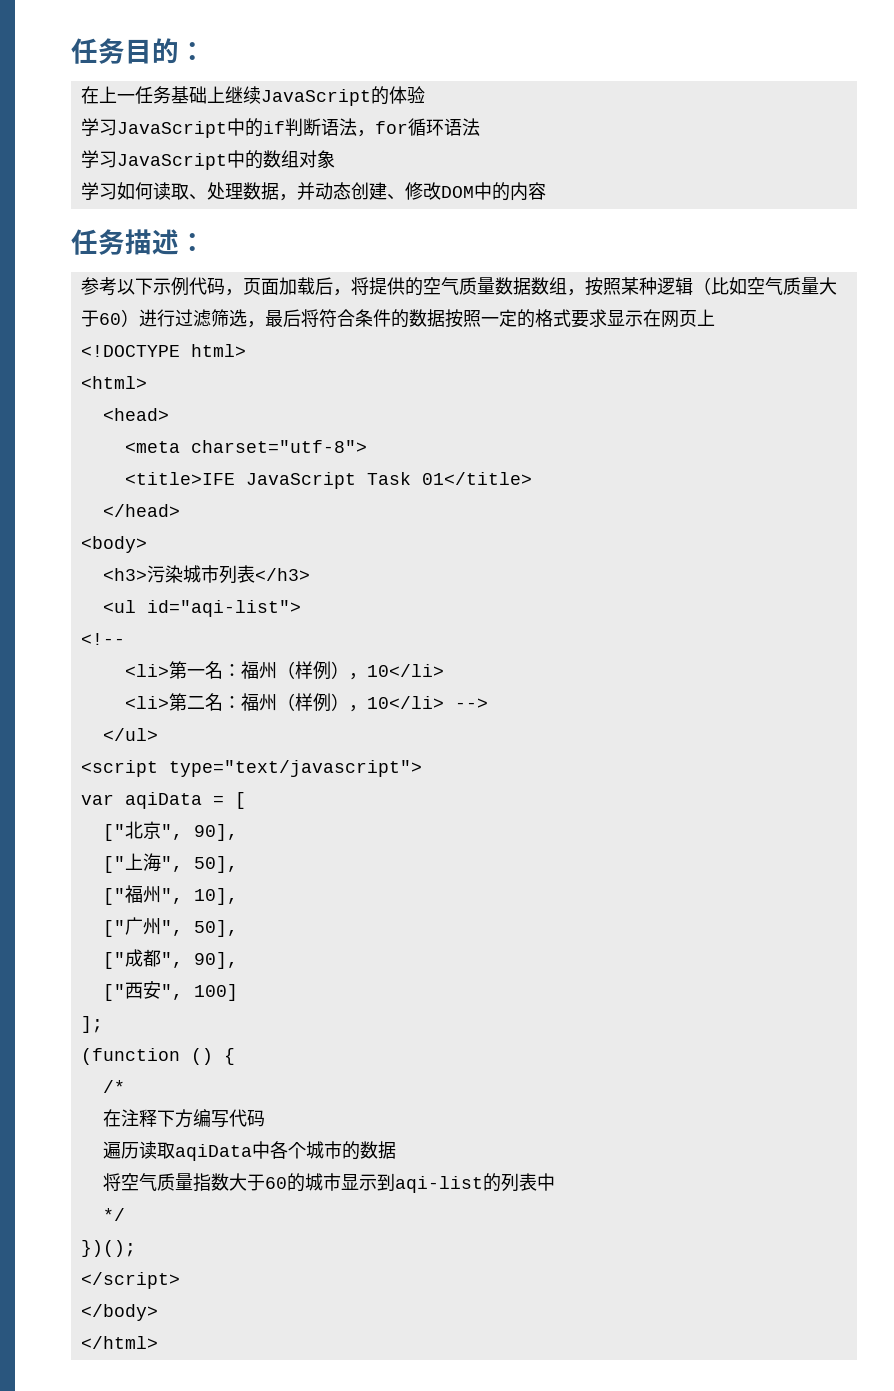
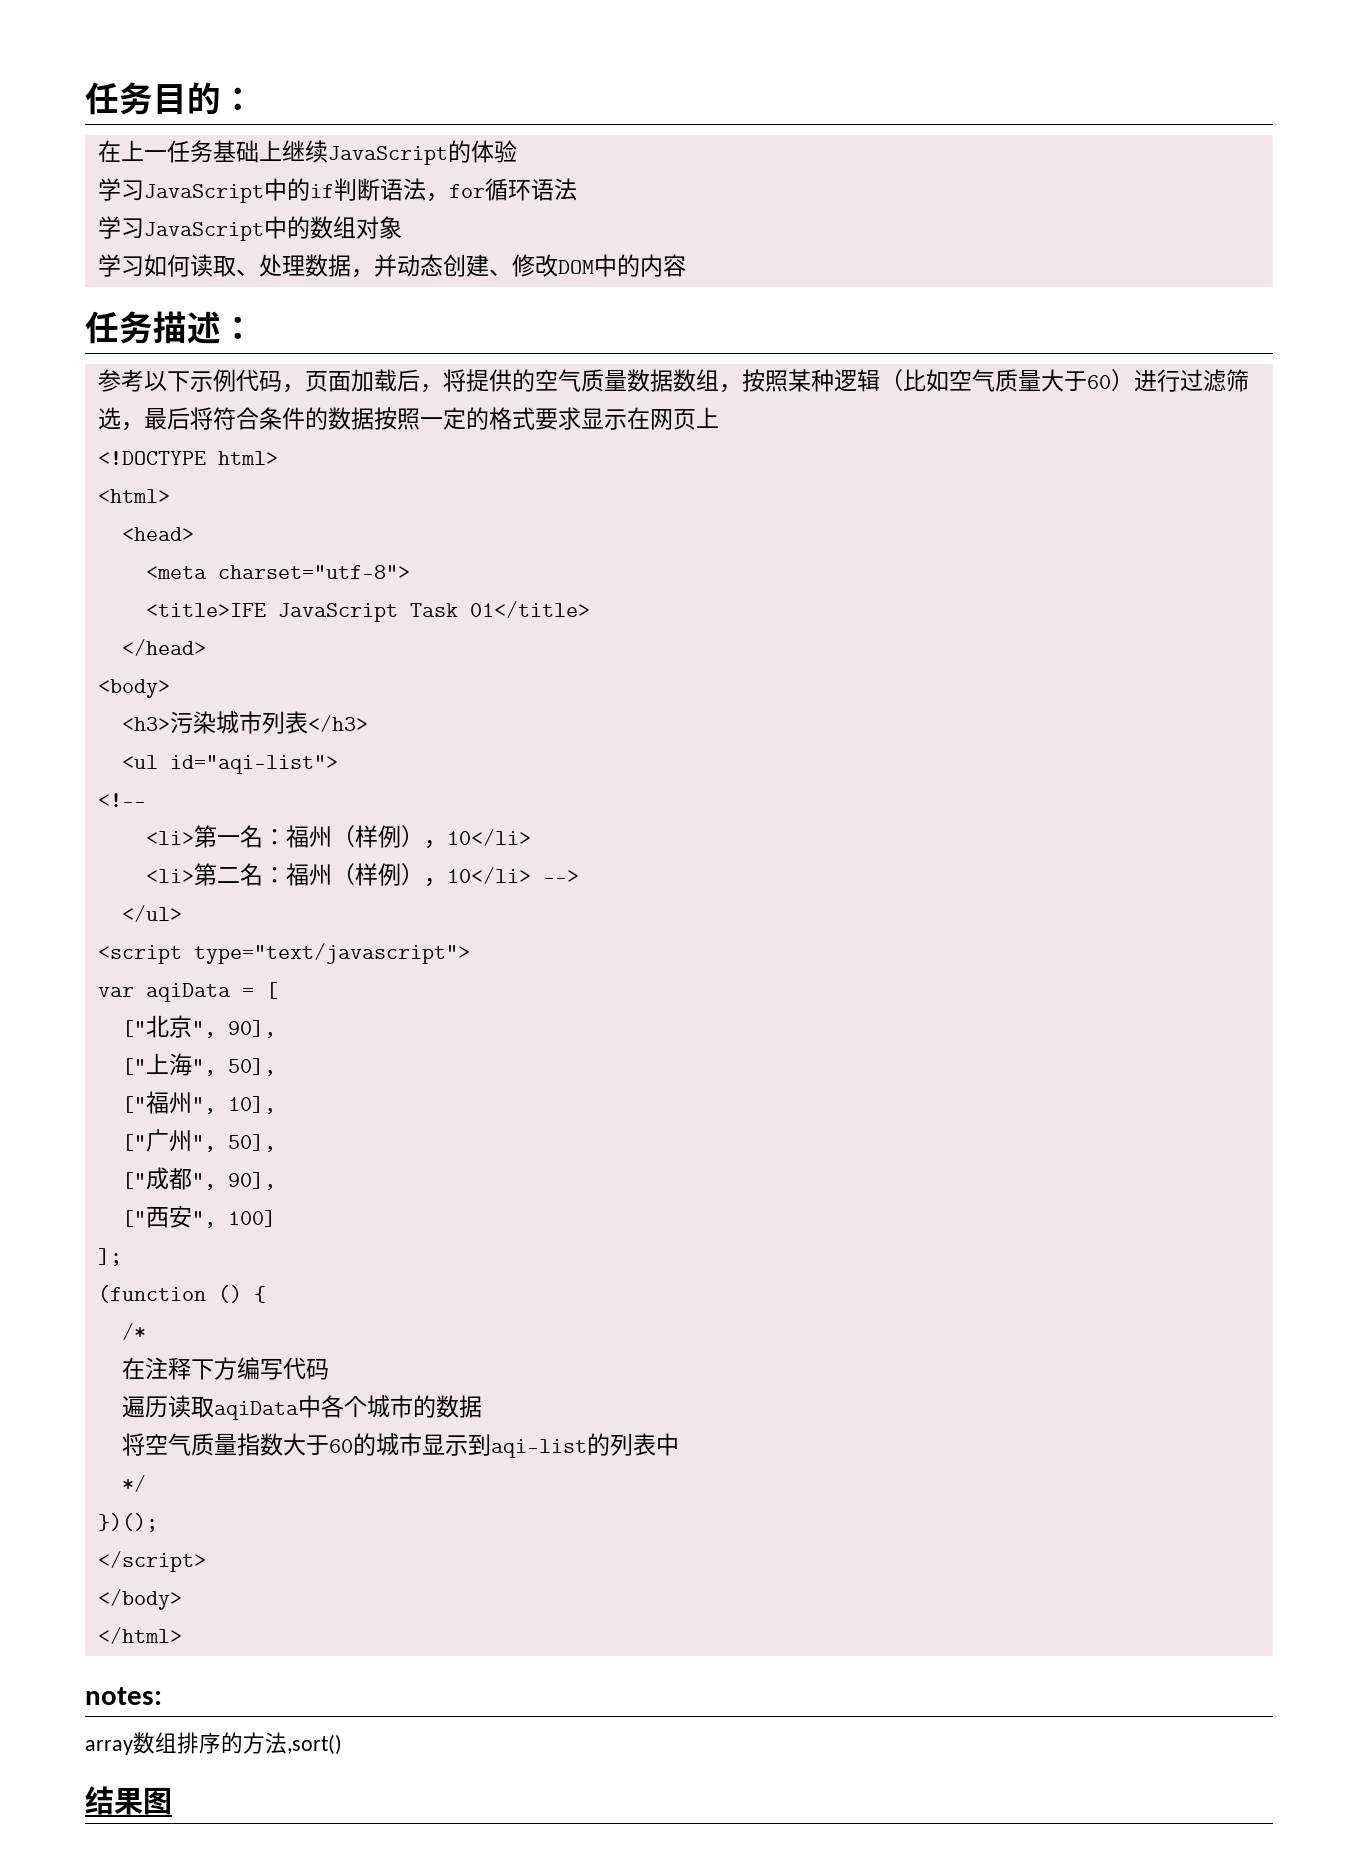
+ notes:
+ array数组排序的方法,sort()
+ 结果图

